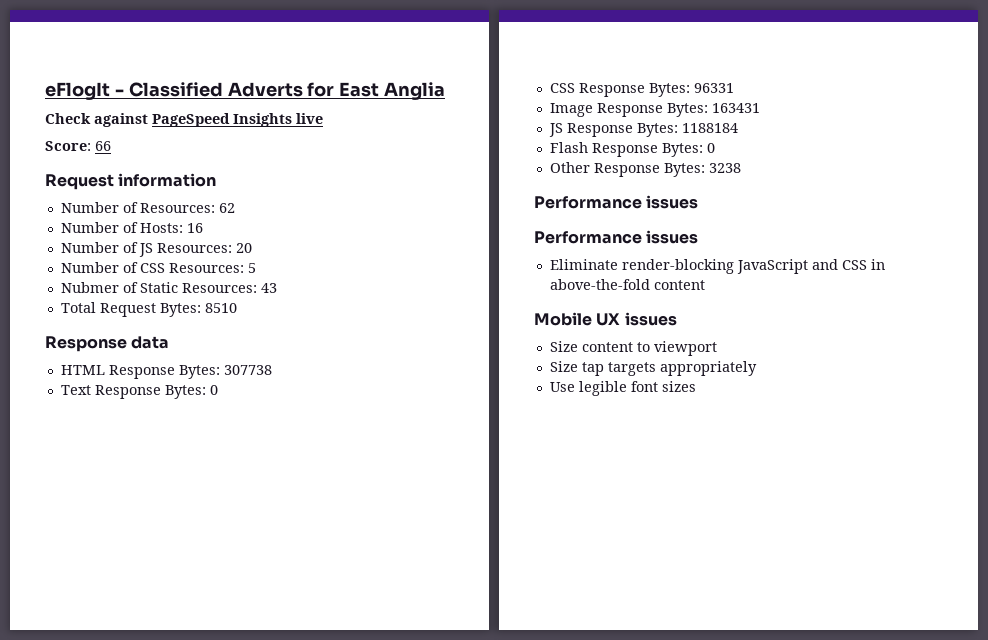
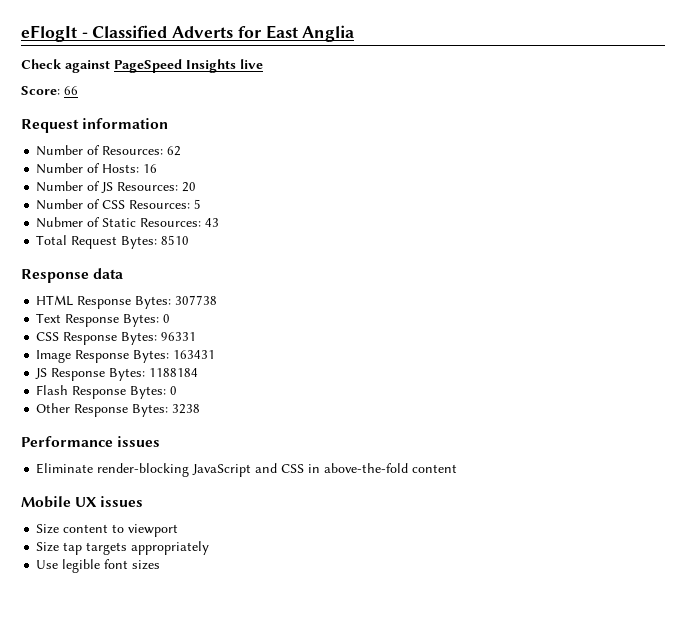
  Other Response Bytes: 3238
- Performance issues

